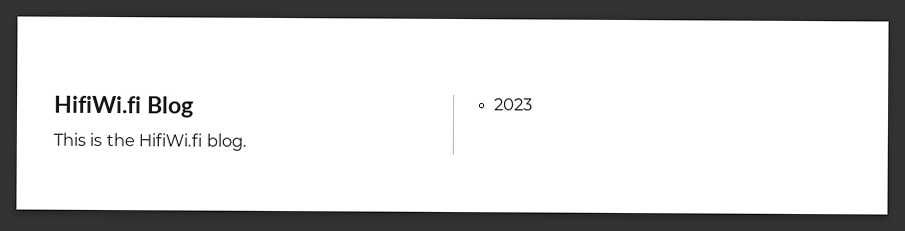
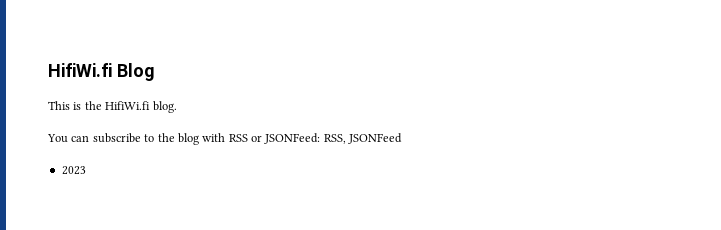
+ You can subscribe to the blog with RSS or JSONFeed: RSS, JSONFeed

